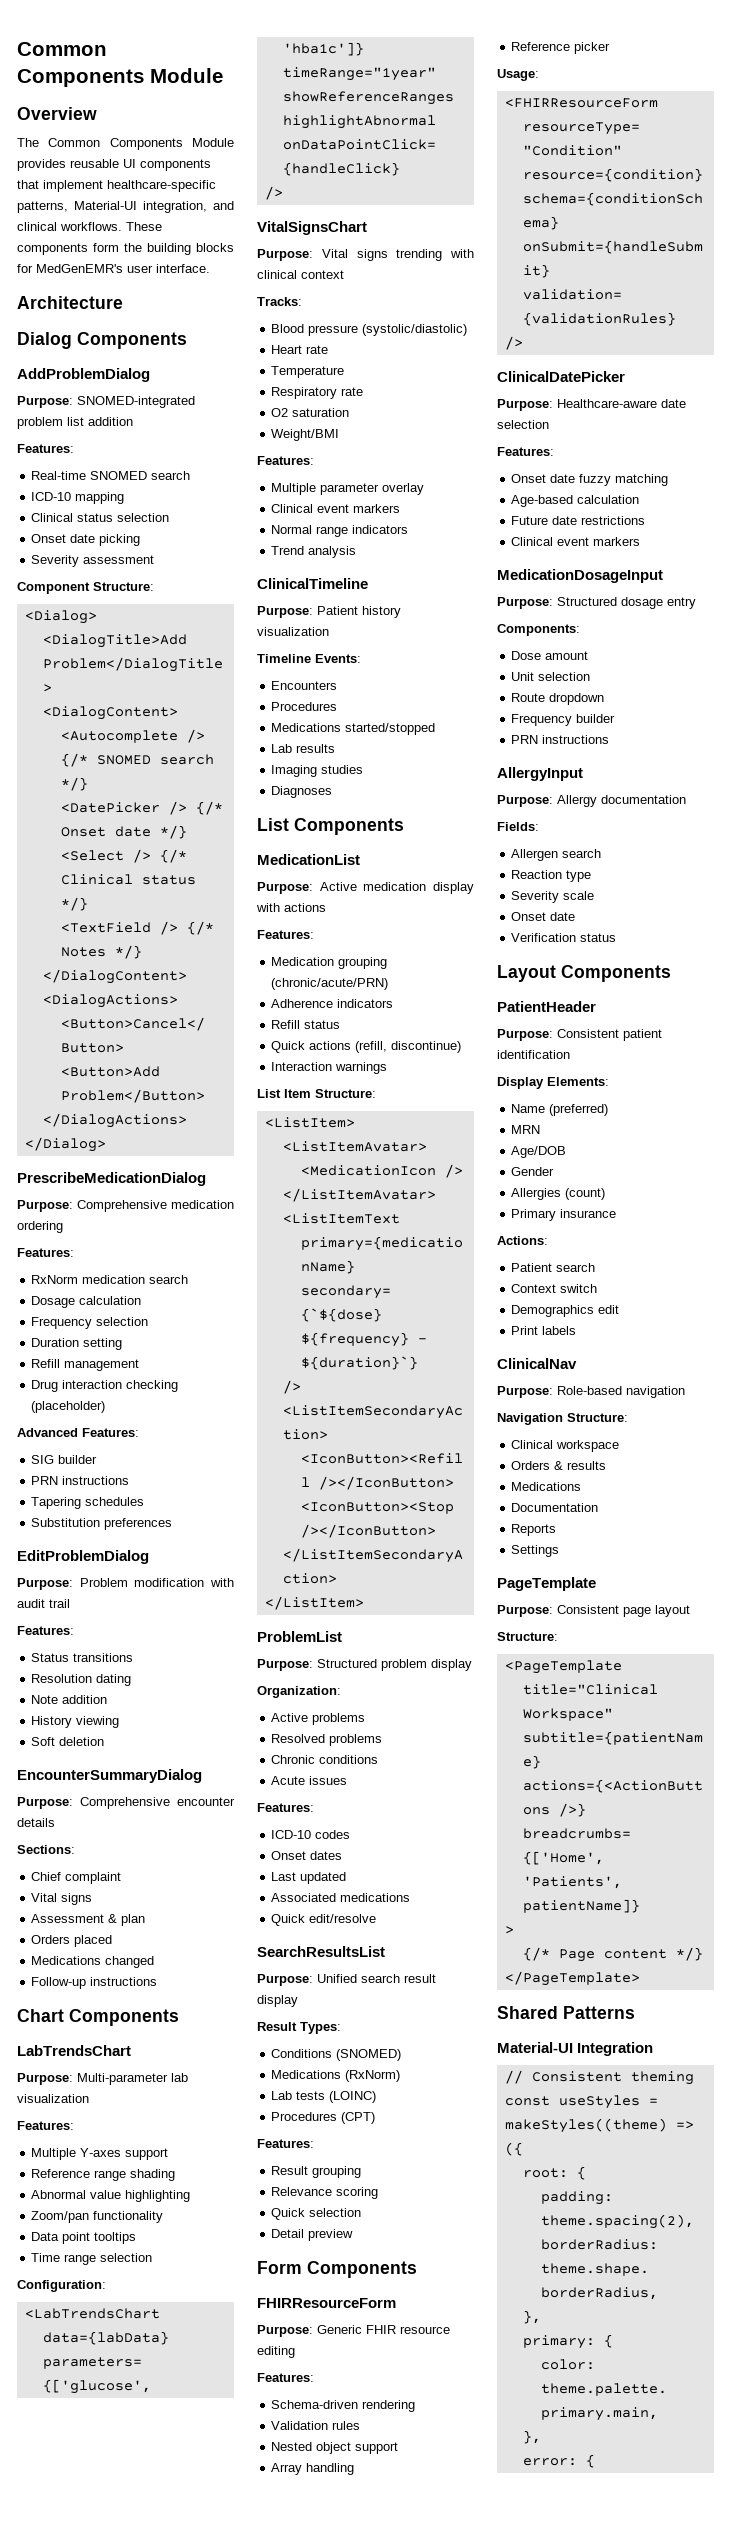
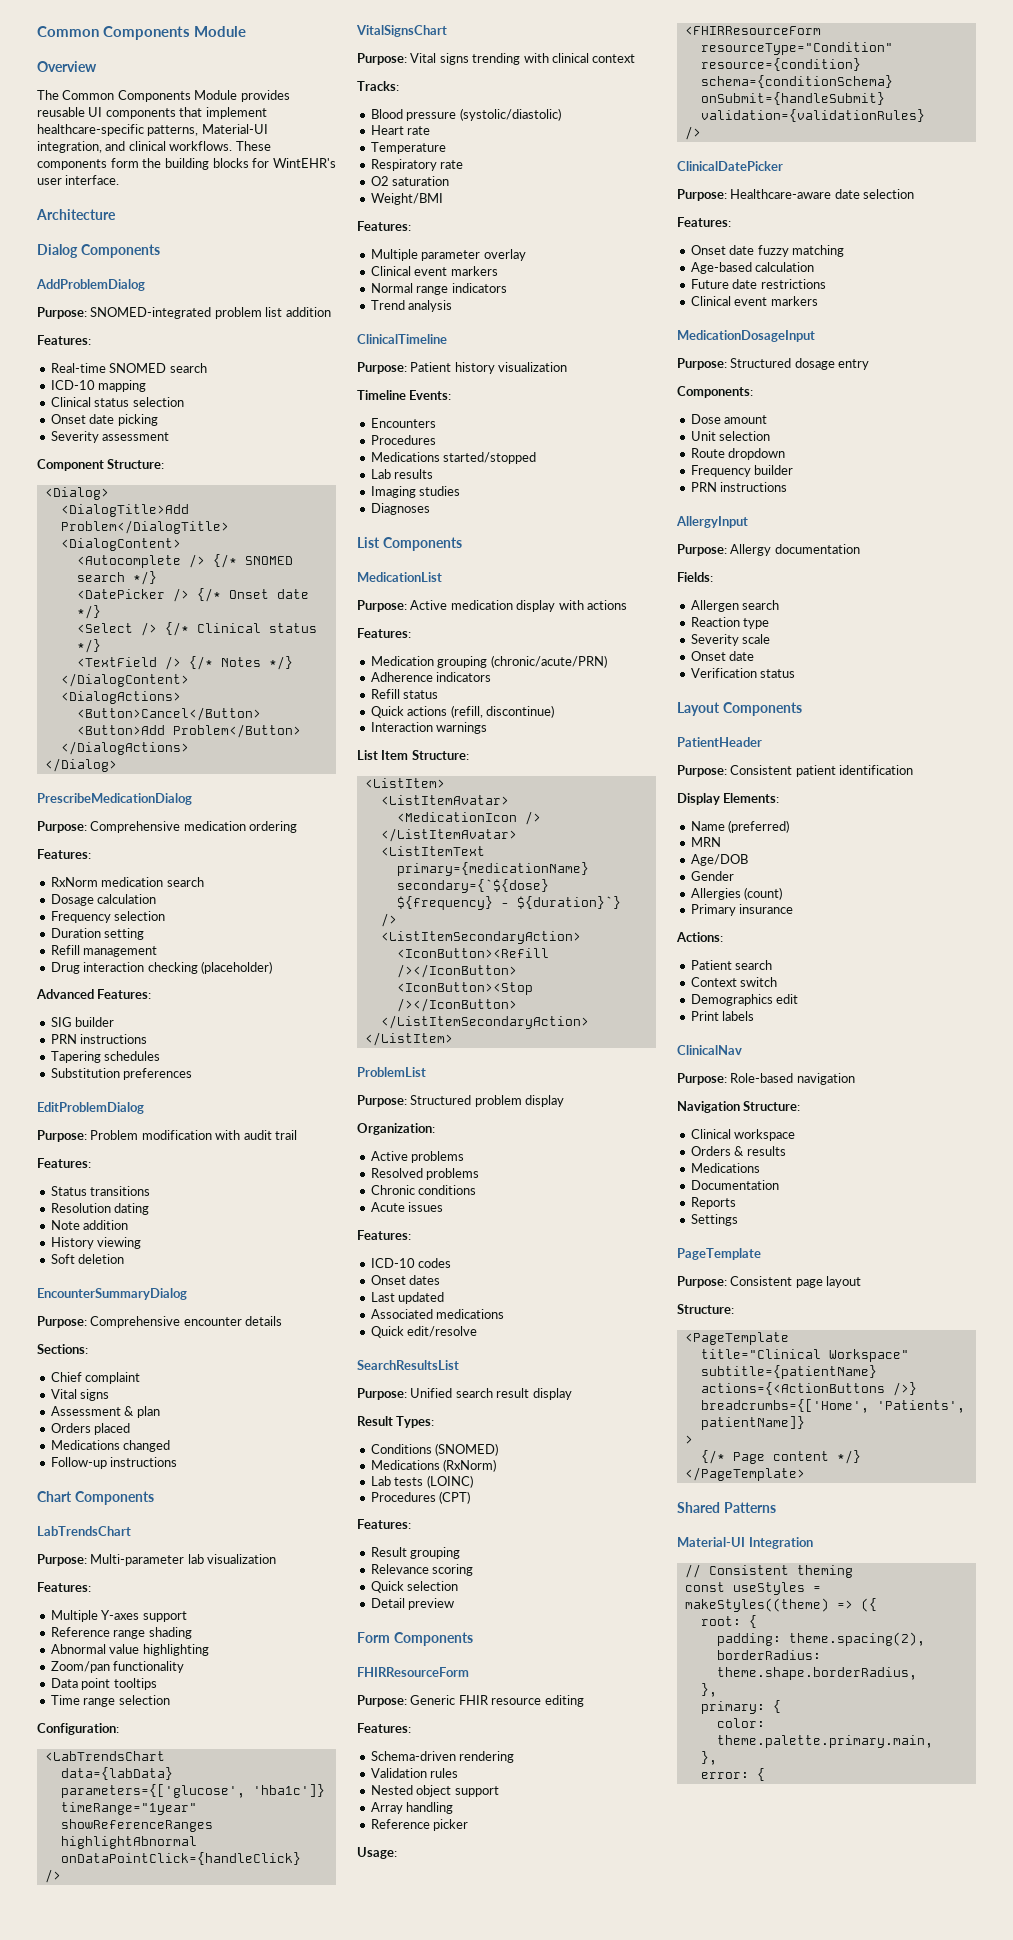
- These components form the building blocks for MedGenEMR's user interface.
+ These components form the building blocks for WintEHR's user interface.

